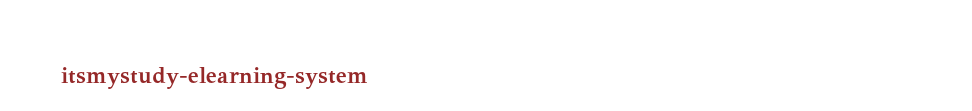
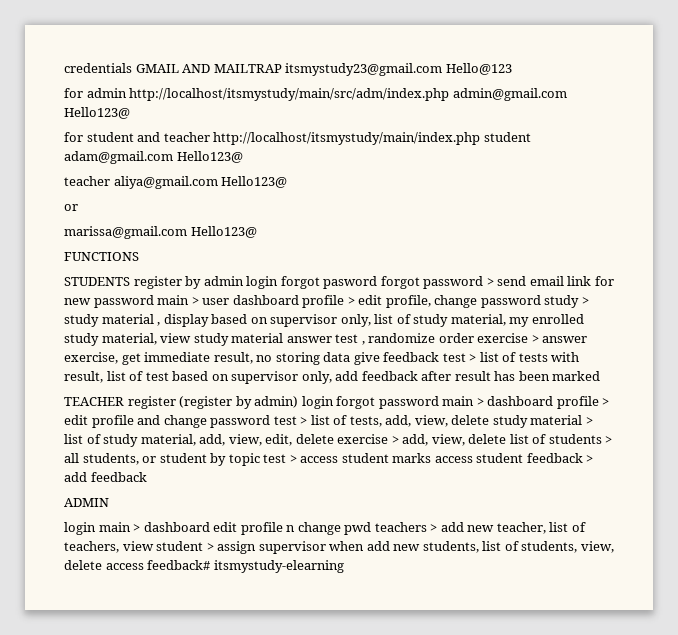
- itsmystudy-elearning-system
+ credentials GMAIL AND MAILTRAP itsmystudy23@gmail.com Hello@123
+ for admin http://localhost/itsmystudy/main/src/adm/index.php admin@gmail.com Hello123@
+ for student and teacher http://localhost/itsmystudy/main/index.php student adam@gmail.com Hello123@
+ teacher aliya@gmail.com Hello123@
+ or
+ marissa@gmail.com Hello123@
+ FUNCTIONS
+ STUDENTS register by admin login forgot pasword forgot password > send email link for new password main > user dashboard profile > edit profile, change password study > study material , display based on supervisor only, list of study material, my enrolled study material, view study material answer test , randomize order exercise > answer exercise, get immediate result, no storing data give feedback test > list of tests with result, list of test based on supervisor only, add feedback after result has been marked
+ TEACHER register (register by admin) login forgot password main > dashboard profile > edit profile and change password test > list of tests, add, view, delete study material > list of study material, add, view, edit, delete exercise > add, view, delete list of students > all students, or student by topic test > access student marks access student feedback > add feedback
+ ADMIN
+ login main > dashboard edit profile n change pwd teachers > add new teacher, list of teachers, view student > assign supervisor when add new students, list of students, view, delete access feedback# itsmystudy-elearning

